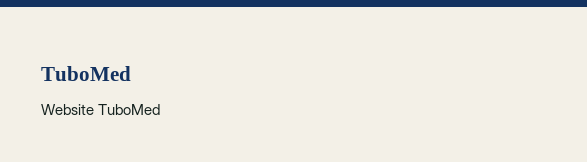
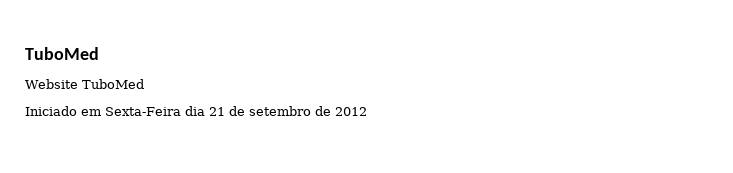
+ Iniciado em Sexta-Feira dia 21 de setembro de 2012

